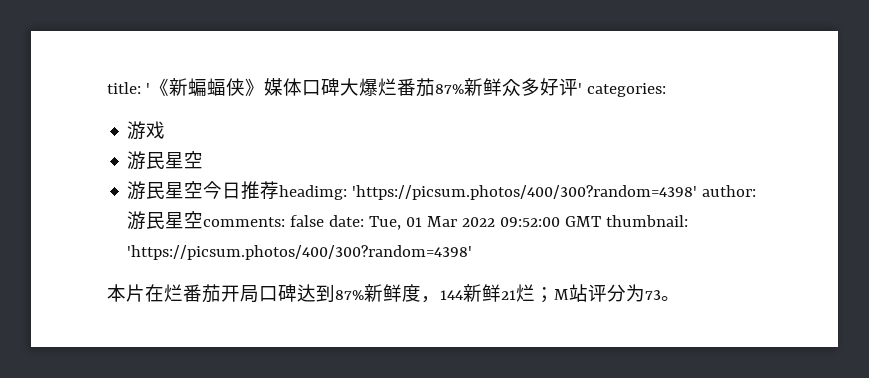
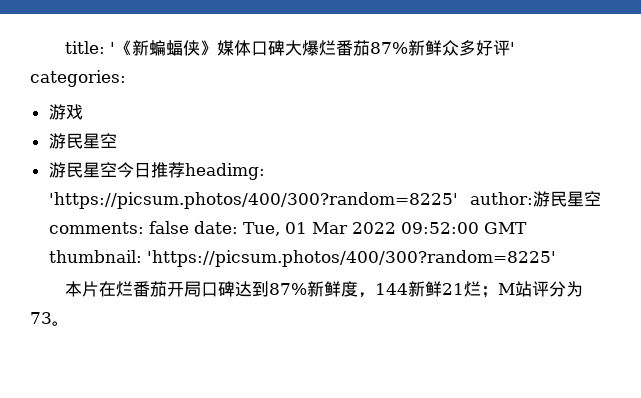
- 游民星空今日推荐headimg: 'https://picsum.photos/400/300?random=4398' author:游民星空comments: false date: Tue, 01 Mar 2022 09:52:00 GMT thumbnail: 'https://picsum.photos/400/300?random=4398'
+ 游民星空今日推荐headimg: 'https://picsum.photos/400/300?random=8225' author:游民星空comments: false date: Tue, 01 Mar 2022 09:52:00 GMT thumbnail: 'https://picsum.photos/400/300?random=8225'

